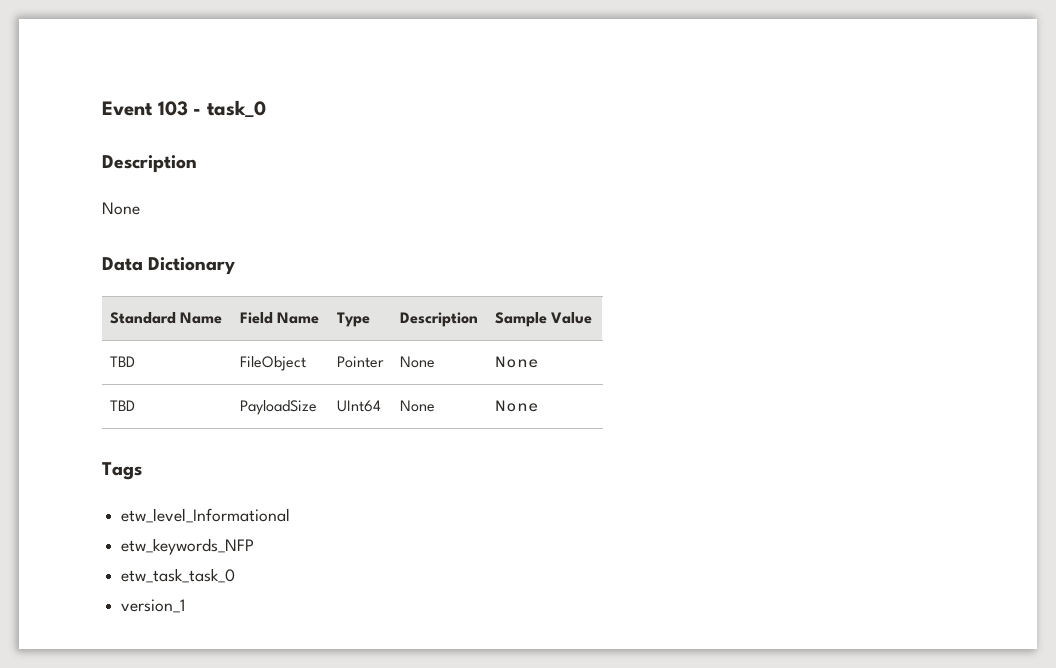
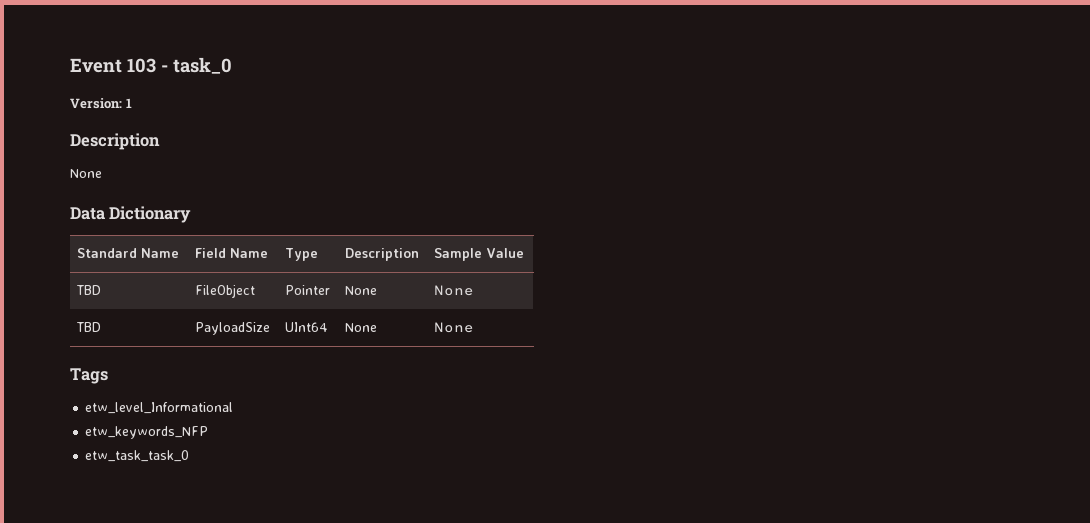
+ Version: 1
- version_1

